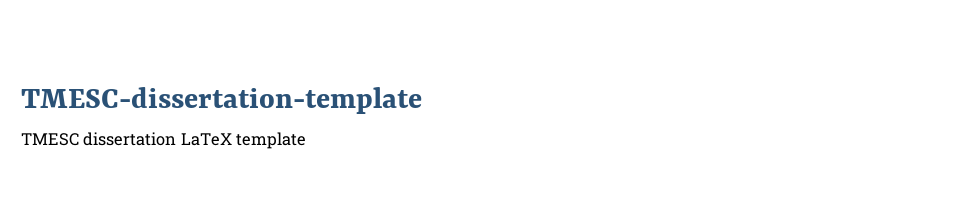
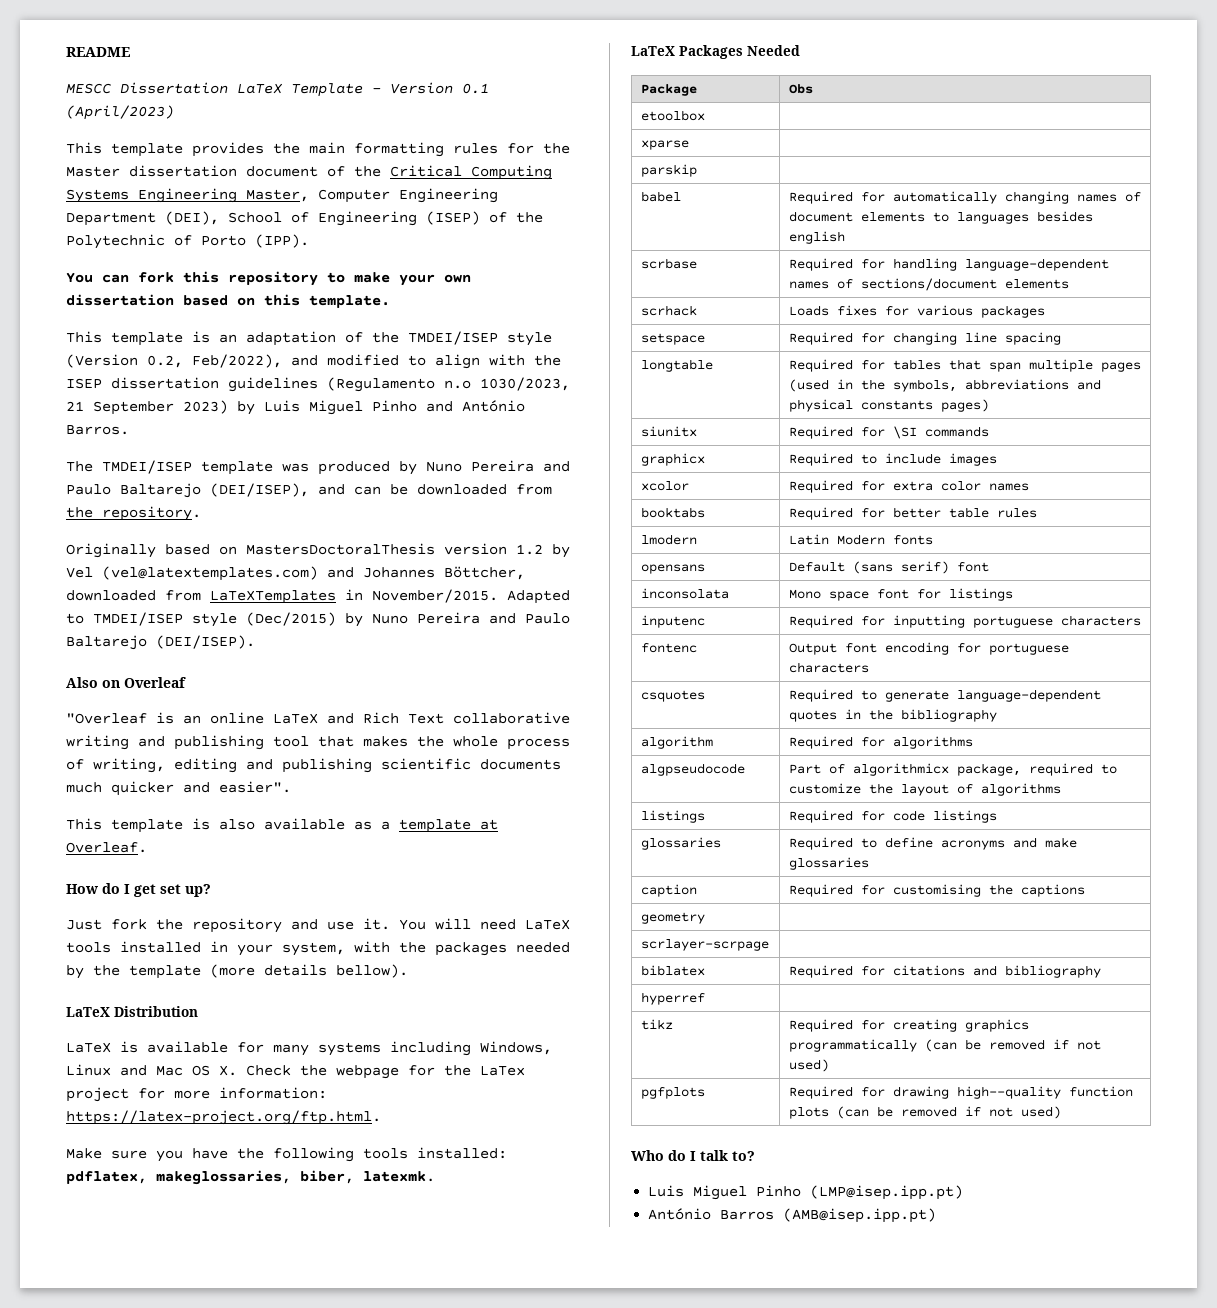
- TMESC-dissertation-template
- TMESC dissertation LaTeX template
+ README
+ MESCC Dissertation LaTeX Template - Version 0.1 (April/2023)
+ This template provides the main formatting rules for the Master dissertation document of the Critical Computing Systems Engineering Master, Computer Engineering Department (DEI), School of Engineering (ISEP) of the Polytechnic of Porto (IPP).
+ You can fork this repository to make your own dissertation based on this template.
+ This template is an adaptation of the TMDEI/ISEP style (Version 0.2, Feb/2022), and modified to align with the ISEP dissertation guidelines (Regulamento n.o 1030/2023, 21 September 2023) by Luis Miguel Pinho and António Barros.
+ The TMDEI/ISEP template was produced by Nuno Pereira and Paulo Baltarejo (DEI/ISEP), and can be downloaded from the repository.
+ Originally based on MastersDoctoralThesis version 1.2 by Vel (vel@latextemplates.com) and Johannes Böttcher, downloaded from LaTeXTemplates in November/2015. Adapted to TMDEI/ISEP style (Dec/2015) by Nuno Pereira and Paulo Baltarejo (DEI/ISEP).
+ Also on Overleaf
+ "Overleaf is an online LaTeX and Rich Text collaborative writing and publishing tool that makes the whole process of writing, editing and publishing scientific documents much quicker and easier".
+ This template is also available as a template at Overleaf.
+ How do I get set up?
+ Just fork the repository and use it. You will need LaTeX tools installed in your system, with the packages needed by the template (more details bellow).
+ LaTeX Distribution
+ LaTeX is available for many systems including Windows, Linux and Mac OS X. Check the webpage for the LaTex project for more information: https://latex-project.org/ftp.html.
+ Make sure you have the following tools installed: pdflatex, makeglossaries, biber, latexmk.
+ LaTeX Packages Needed
+ Package | Obs
+ etoolbox |
+ xparse |
+ parskip |
+ babel | Required for automatically changing names of document elements to languages besides english
+ scrbase | Required for handling language-dependent names of sections/document elements
+ scrhack | Loads fixes for various packages
+ setspace | Required for changing line spacing
+ longtable | Required for tables that span multiple pages (used in the symbols, abbreviations and physical constants pages)
+ siunitx | Required for \SI commands
+ graphicx | Required to include images
+ xcolor | Required for extra color names
+ booktabs | Required for better table rules
+ lmodern | Latin Modern fonts
+ opensans | Default (sans serif) font
+ inconsolata | Mono space font for listings
+ inputenc | Required for inputting portuguese characters
+ fontenc | Output font encoding for portuguese characters
+ csquotes | Required to generate language-dependent quotes in the bibliography
+ algorithm | Required for algorithms
+ algpseudocode | Part of algorithmicx package, required to customize the layout of algorithms
+ listings | Required for code listings
+ glossaries | Required to define acronyms and make glossaries
+ caption | Required for customising the captions
+ geometry |
+ scrlayer-scrpage |
+ biblatex | Required for citations and bibliography
+ hyperref |
+ tikz | Required for creating graphics programmatically (can be removed if not used)
+ pgfplots | Required for drawing high--quality function plots (can be removed if not used)
+ Who do I talk to?
+ Luis Miguel Pinho (LMP@isep.ipp.pt)
+ António Barros (AMB@isep.ipp.pt)

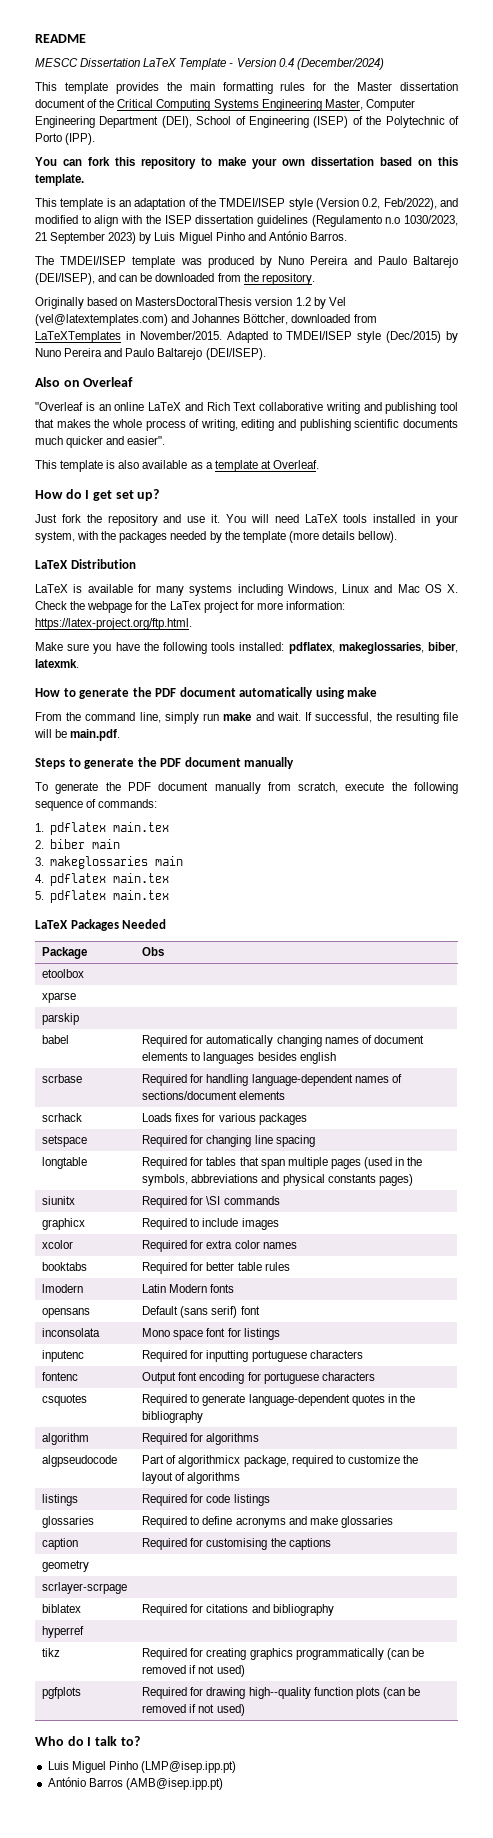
- MESCC Dissertation LaTeX Template - Version 0.1 (April/2023)
+ MESCC Dissertation LaTeX Template - Version 0.4 (December/2024)
+ How to generate the PDF document automatically using make
+ From the command line, simply run make and wait. If successful, the resulting file will be main.pdf.
+ Steps to generate the PDF document manually
+ To generate the PDF document manually from scratch, execute the following sequence of commands:
+ 1. pdflatex main.tex
+ 2. biber main
+ 3. makeglossaries main
+ 4. pdflatex main.tex
+ 5. pdflatex main.tex

